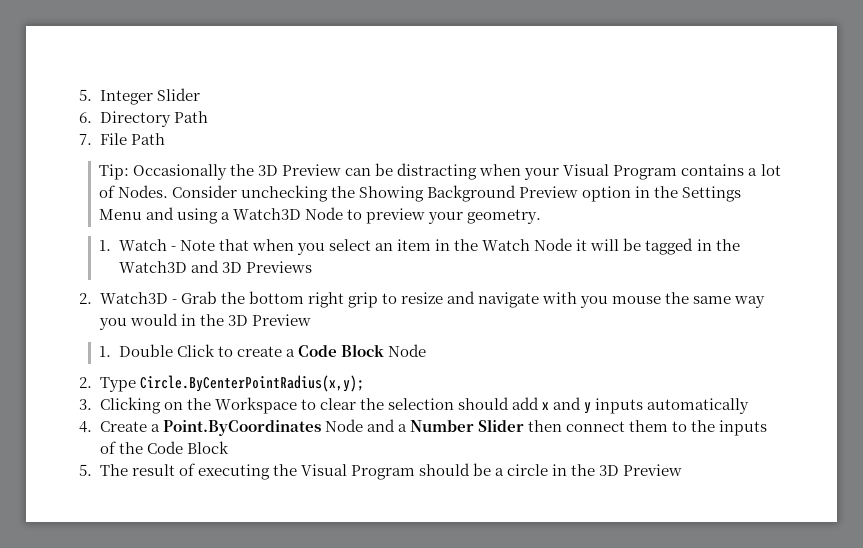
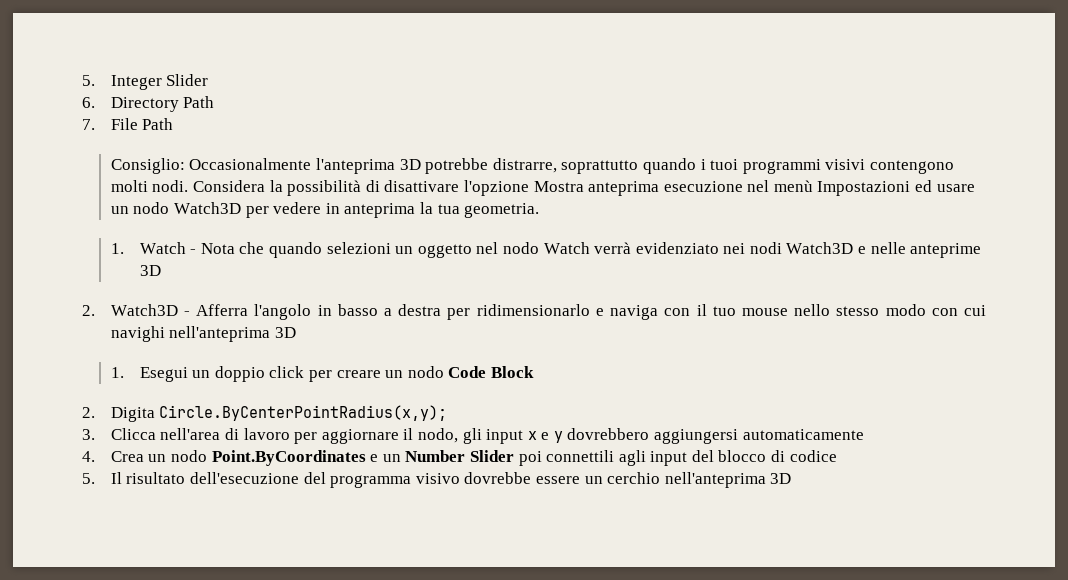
- Tip: Occasionally the 3D Preview can be distracting when your Visual Program contains a lot of Nodes. Consider unchecking the Showing Background Preview option in the Settings Menu and using a Watch3D Node to preview your geometry.
- 1. Watch - Note that when you select an item in the Watch Node it will be tagged in the Watch3D and 3D Previews
+ Consiglio: Occasionalmente l'anteprima 3D potrebbe distrarre, soprattutto quando i tuoi programmi visivi contengono molti nodi. Considera la possibilità di disattivare l'opzione Mostra anteprima esecuzione nel menù Impostazioni ed usare un nodo Watch3D per vedere in anteprima la tua geometria.
+ 1. Watch - Nota che quando selezioni un oggetto nel nodo Watch verrà evidenziato nei nodi Watch3D e nelle anteprime 3D
- 2. Watch3D - Grab the bottom right grip to resize and navigate with you mouse the same way you would in the 3D Preview
- 1. Double Click to create a Code Block Node
- 2. Type Circle.ByCenterPointRadius(x,y);
- 3. Clicking on the Workspace to clear the selection should add x and y inputs automatically
- 4. Create a Point.ByCoordinates Node and a Number Slider then connect them to the inputs of the Code Block
- 5. The result of executing the Visual Program should be a circle in the 3D Preview
+ 2. Watch3D - Afferra l'angolo in basso a destra per ridimensionarlo e naviga con il tuo mouse nello stesso modo con cui navighi nell'anteprima 3D
+ 1. Esegui un doppio click per creare un nodo Code Block
+ 2. Digita Circle.ByCenterPointRadius(x,y);
+ 3. Clicca nell'area di lavoro per aggiornare il nodo, gli input x e y dovrebbero aggiungersi automaticamente
+ 4. Crea un nodo Point.ByCoordinates e un Number Slider poi connettili agli input del blocco di codice
+ 5. Il risultato dell'esecuzione del programma visivo dovrebbe essere un cerchio nell'anteprima 3D

